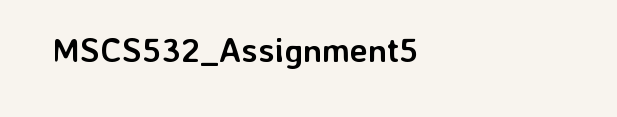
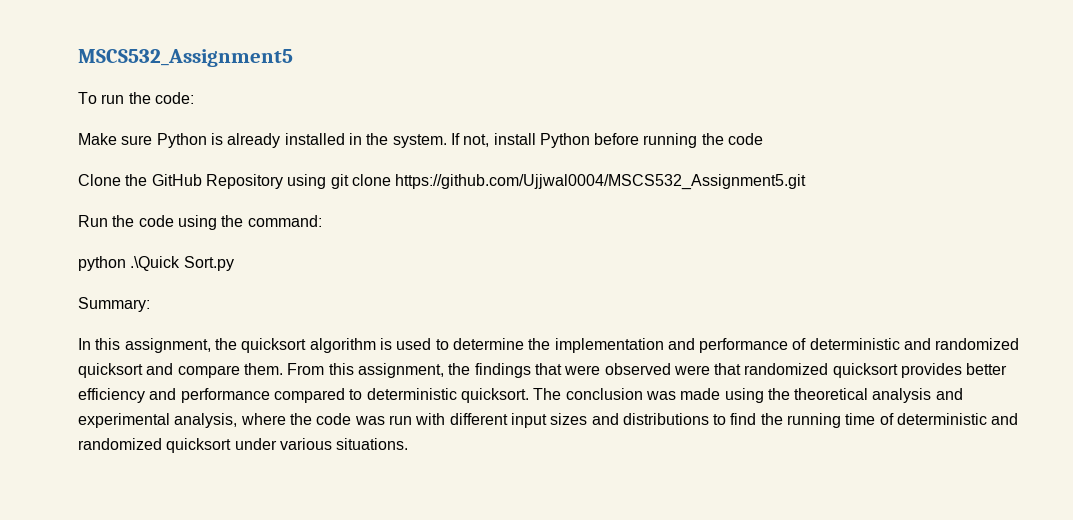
+ To run the code:
+ Make sure Python is already installed in the system. If not, install Python before running the code
+ Clone the GitHub Repository using git clone https://github.com/Ujjwal0004/MSCS532_Assignment5.git
+ Run the code using the command:
+ python .\Quick Sort.py
+ Summary:
+ In this assignment, the quicksort algorithm is used to determine the implementation and performance of deterministic and randomized quicksort and compare them. From this assignment, the findings that were observed were that randomized quicksort provides better efficiency and performance compared to deterministic quicksort. The conclusion was made using the theoretical analysis and experimental analysis, where the code was run with different input sizes and distributions to find the running time of deterministic and randomized quicksort under various situations.

